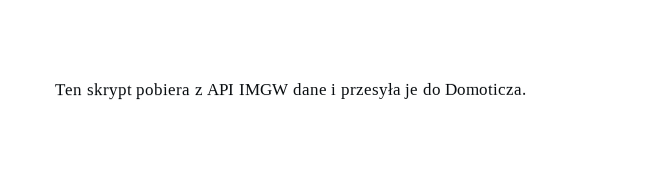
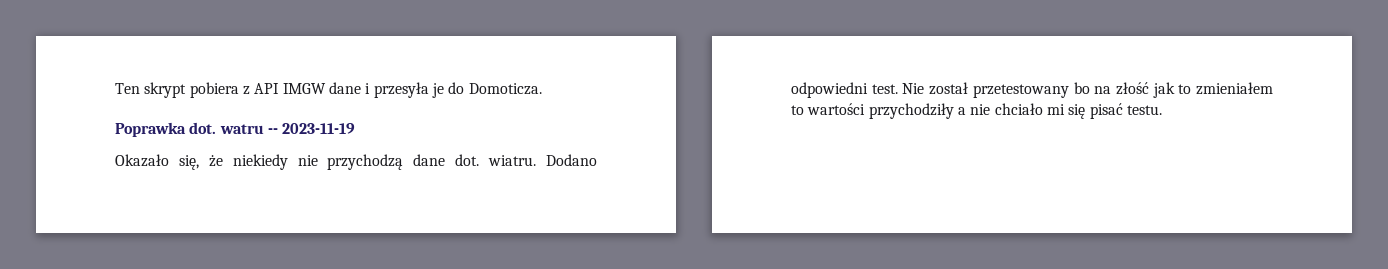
+ Poprawka dot. watru -- 2023-11-19
+ Okazało się, że niekiedy nie przychodzą dane dot. wiatru. Dodano odpowiedni test. Nie został przetestowany bo na złość jak to zmieniałem to wartości przychodziły a nie chciało mi się pisać testu.

